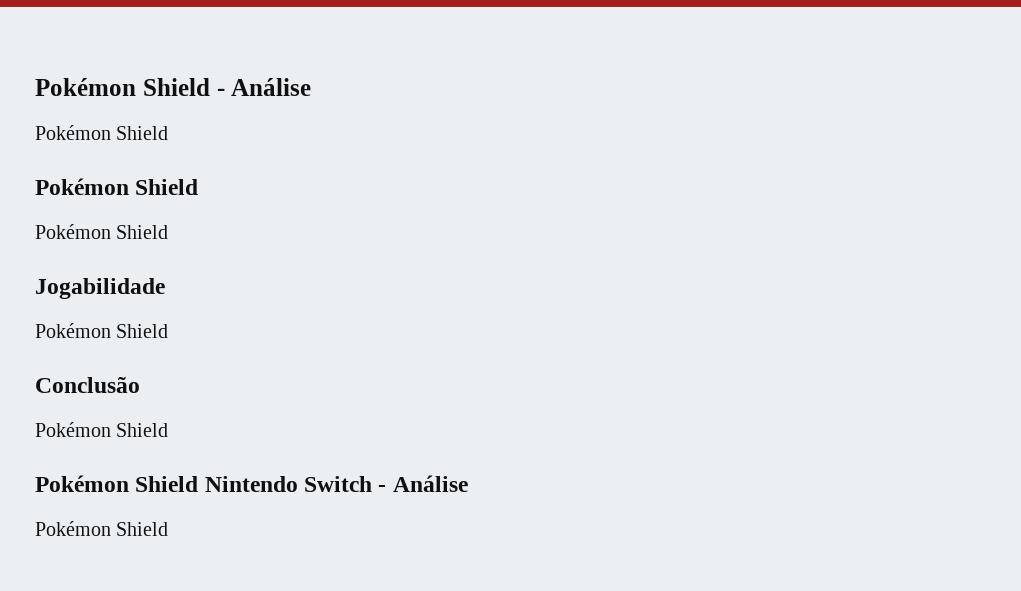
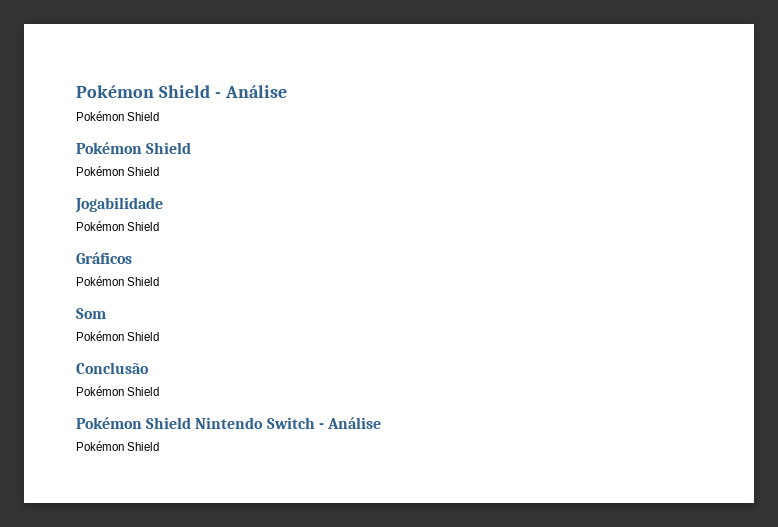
+ Gráficos
+ Pokémon Shield
+ Som
+ Pokémon Shield

